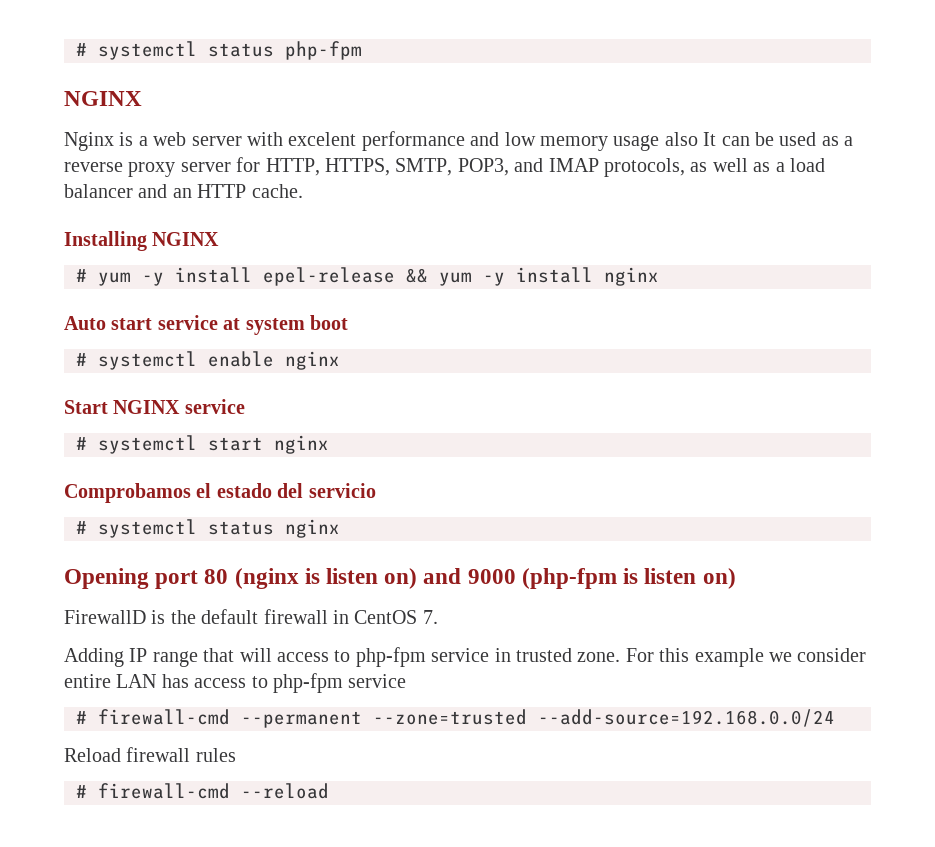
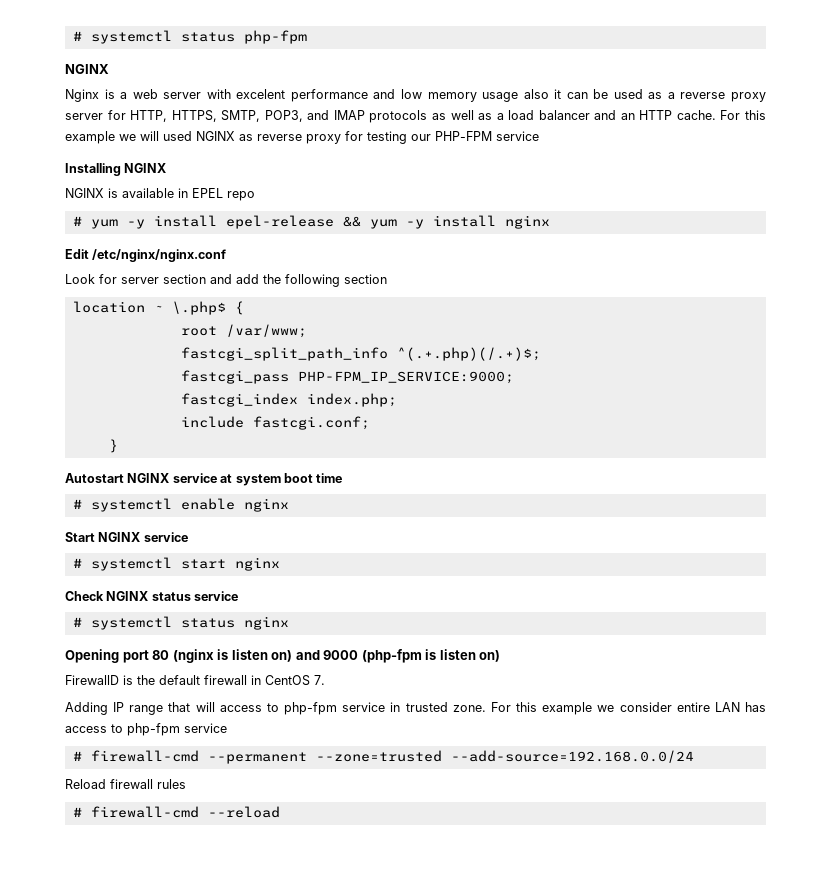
- Nginx is a web server with excelent performance and low memory usage also It can be used as a reverse proxy server for HTTP, HTTPS, SMTP, POP3, and IMAP protocols, as well as a load balancer and an HTTP cache.
+ Nginx is a web server with excelent performance and low memory usage also it can be used as a reverse proxy server for HTTP, HTTPS, SMTP, POP3, and IMAP protocols as well as a load balancer and an HTTP cache. For this example we will used NGINX as reverse proxy for testing our PHP-FPM service
  Installing NGINX
+ NGINX is available in EPEL repo
- Auto start service at system boot
+ Edit /etc/nginx/nginx.conf
+ Look for server section and add the following section
+ location ~ \.php$ {
+ root /var/www;
+ fastcgi_split_path_info ^(.+.php)(/.+)$;
+ fastcgi_pass PHP-FPM_IP_SERVICE:9000;
+ fastcgi_index index.php;
+ include fastcgi.conf;
+ }
+ Autostart NGINX service at system boot time
- Comprobamos el estado del servicio
+ Check NGINX status service

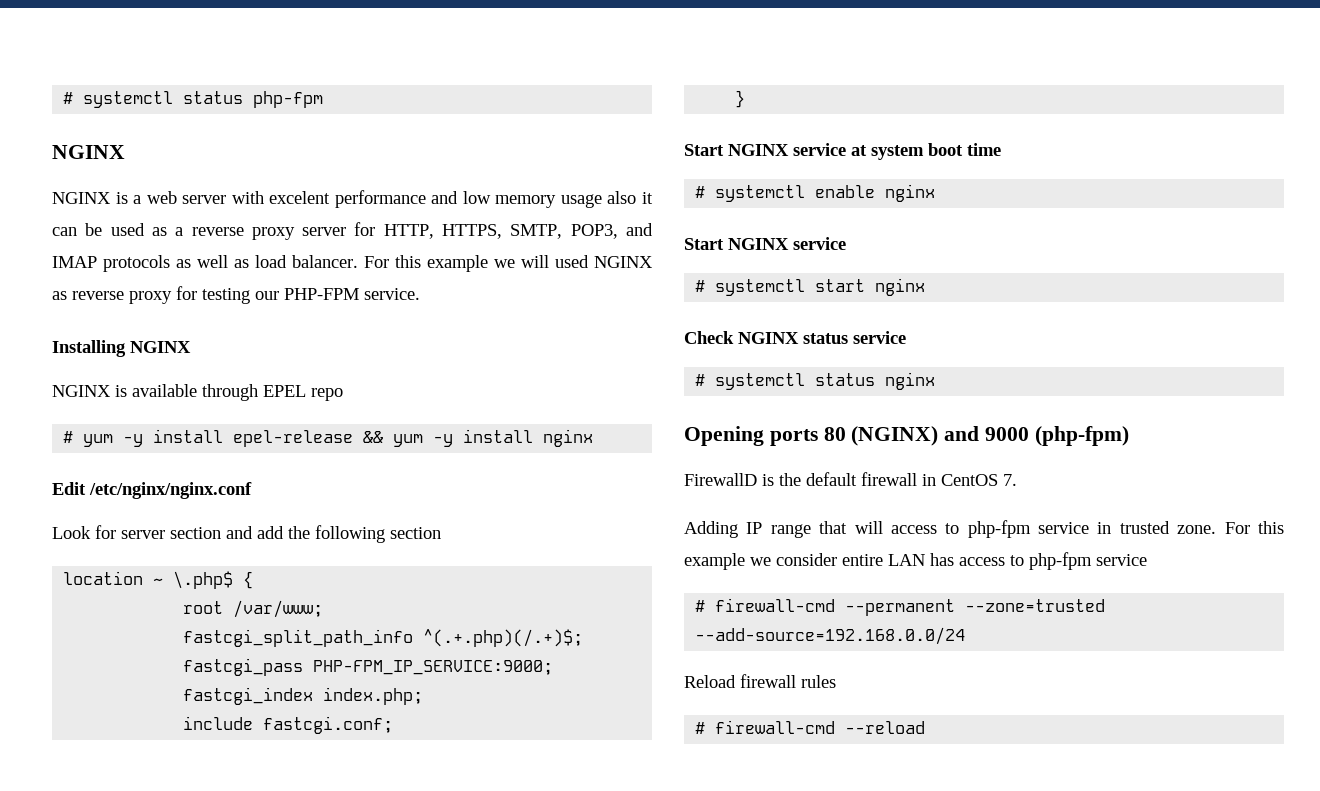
- Nginx is a web server with excelent performance and low memory usage also it can be used as a reverse proxy server for HTTP, HTTPS, SMTP, POP3, and IMAP protocols as well as a load balancer and an HTTP cache.
+ NGINX is a web server with excelent performance and low memory usage also it can be used as a reverse proxy server for HTTP, HTTPS, SMTP, POP3, and IMAP protocols as well as load balancer.
- For this example we will used NGINX as reverse proxy for testing our PHP-FPM service
+ For this example we will used NGINX as reverse proxy for testing our PHP-FPM service.
- NGINX is available in EPEL repo
+ NGINX is available through EPEL repo
- Autostart NGINX service at system boot time
+ Start NGINX service at system boot time
- Opening port 80 (nginx is listen on) and 9000 (php-fpm is listen on)
+ Opening ports 80 (NGINX) and 9000 (php-fpm)

